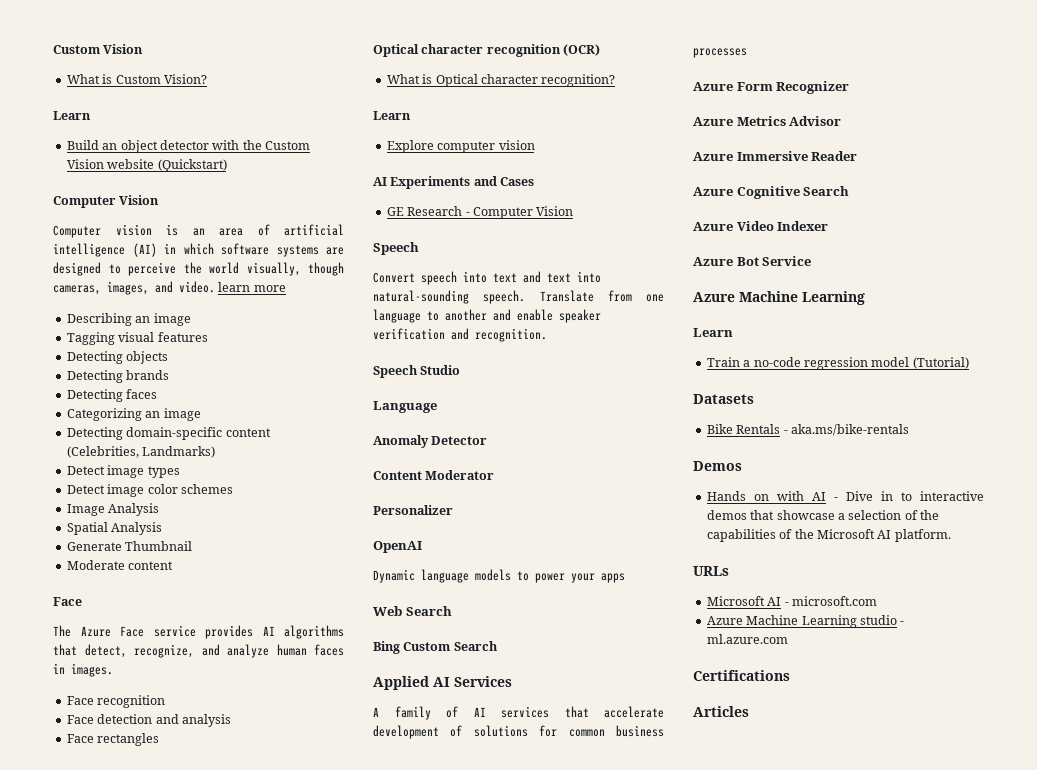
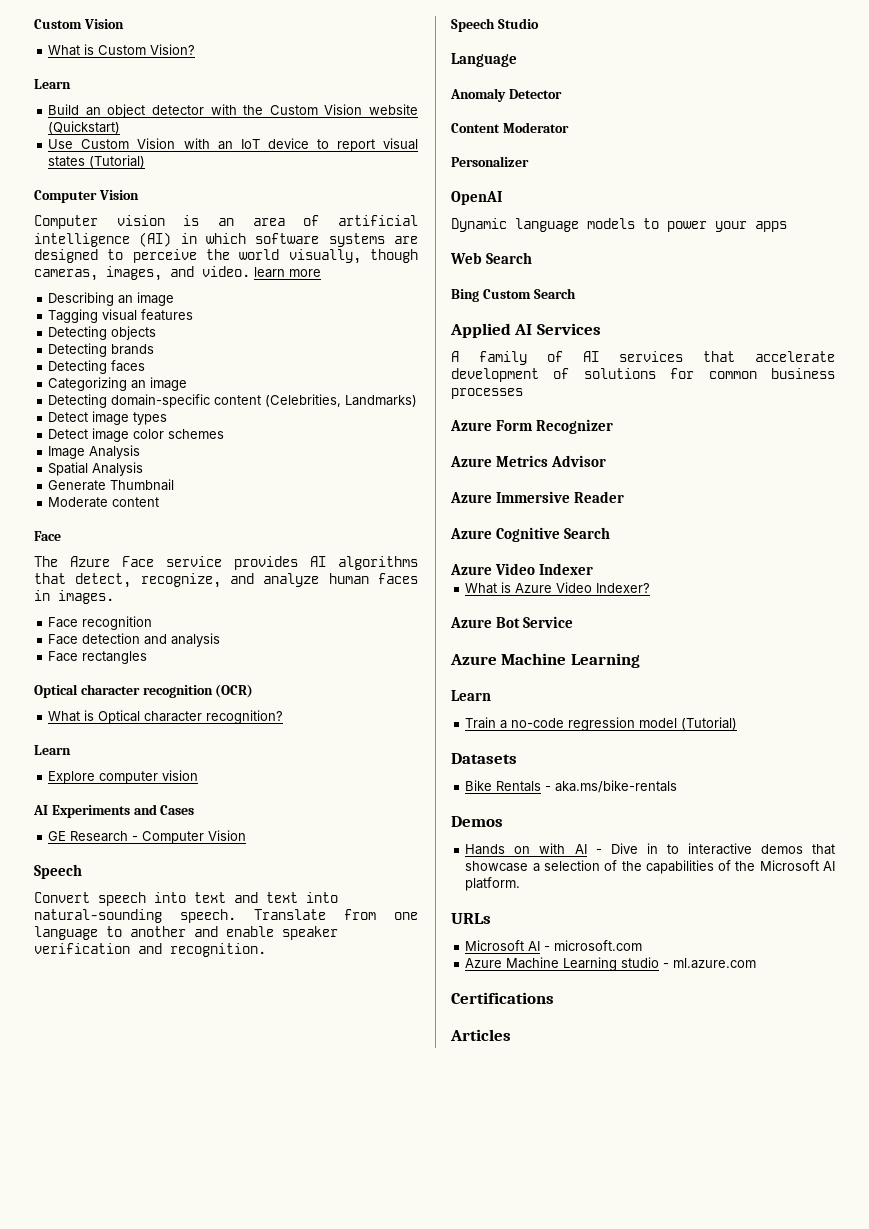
+ Use Custom Vision with an IoT device to report visual states (Tutorial)
+ What is Azure Video Indexer?

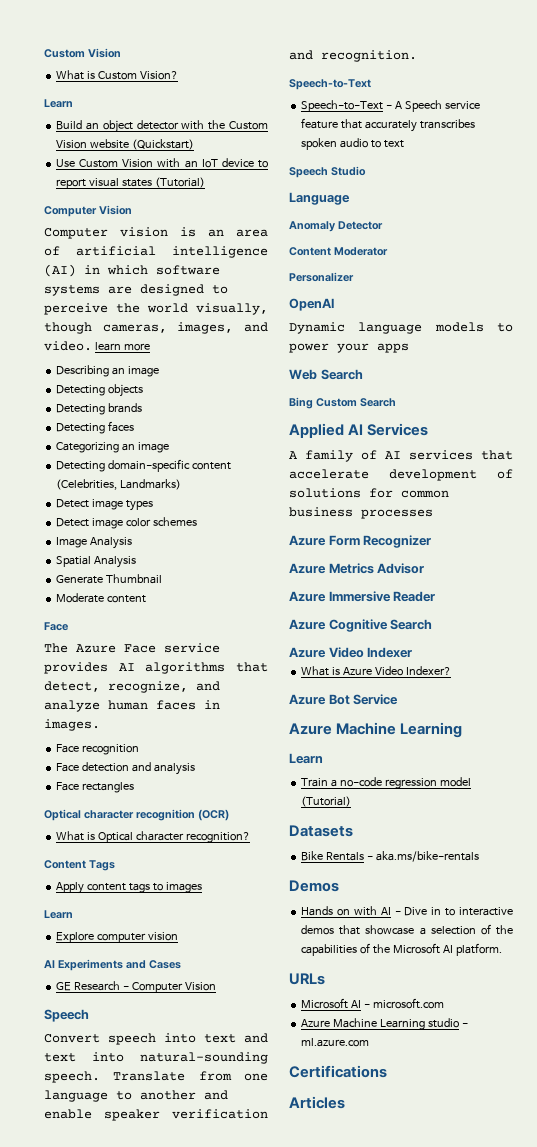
- Tagging visual features
+ Content Tags
+ Apply content tags to images
  Translate from one language to another and enable speaker verification and recognition.
+ Speech-to-Text
+ Speech-to-Text - A Speech service feature that accurately transcribes spoken audio to text

